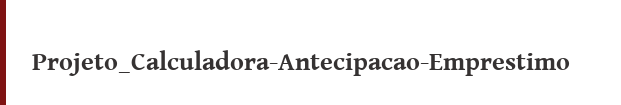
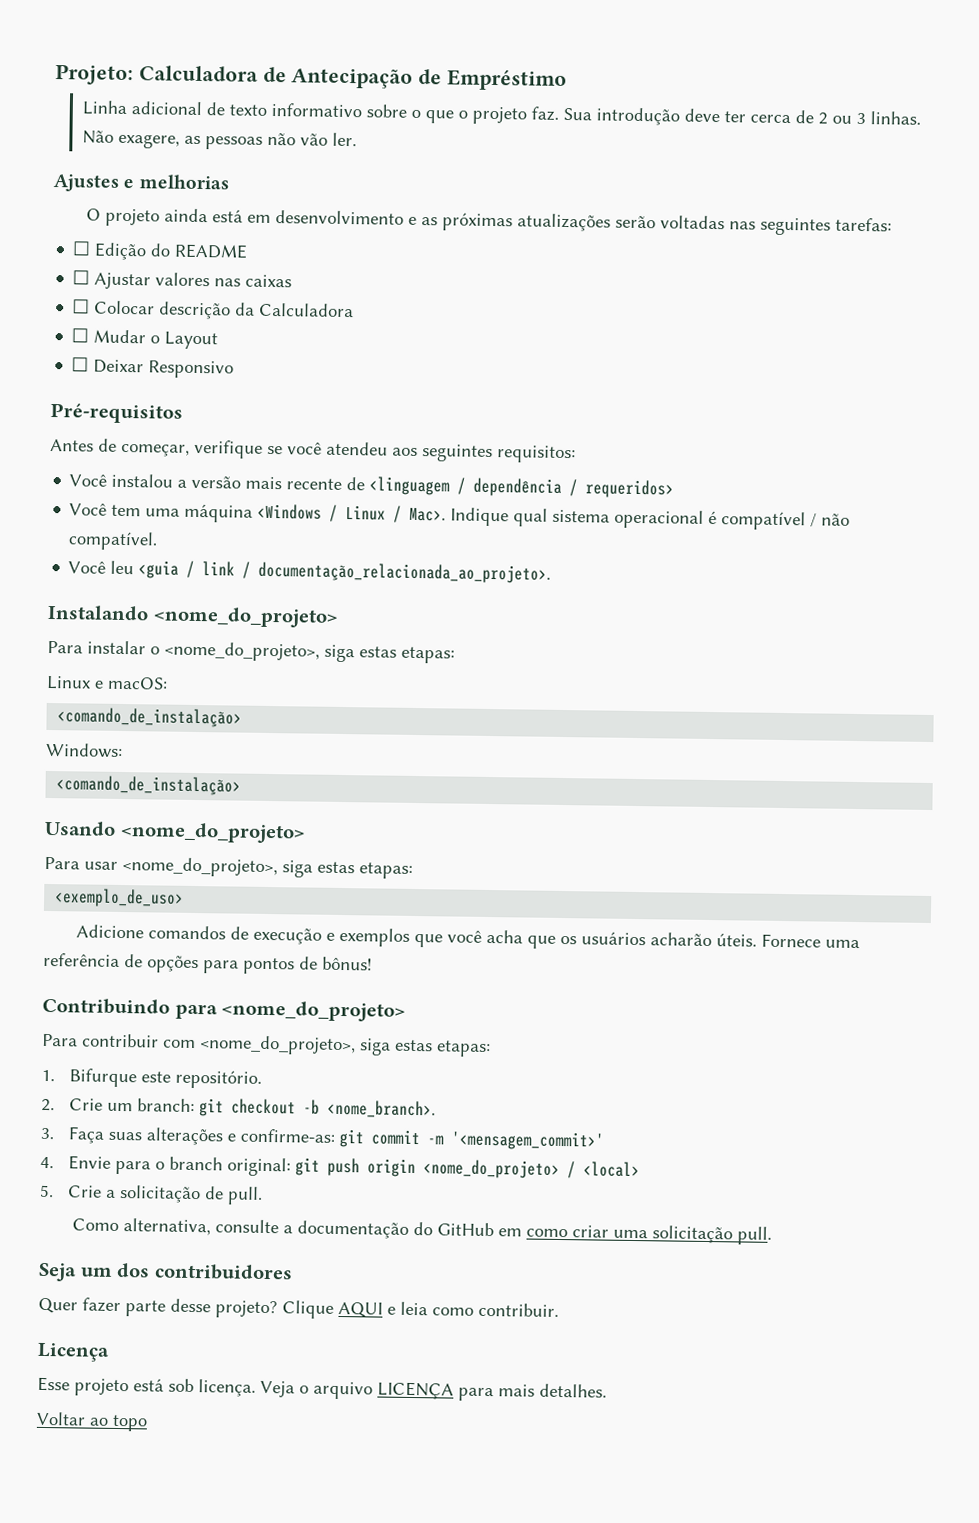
- Projeto_Calculadora-Antecipacao-Emprestimo
+ Projeto: Calculadora de Antecipação de Empréstimo
+ Linha adicional de texto informativo sobre o que o projeto faz. Sua introdução deve ter cerca de 2 ou 3 linhas. Não exagere, as pessoas não vão ler.
+ Ajustes e melhorias
+ O projeto ainda está em desenvolvimento e as próximas atualizações serão voltadas nas seguintes tarefas:
+ ☐ Edição do README
+ ☐ Ajustar valores nas caixas
+ ☐ Colocar descrição da Calculadora
+ ☐ Mudar o Layout
+ ☐ Deixar Responsivo
+ Pré-requisitos
+ Antes de começar, verifique se você atendeu aos seguintes requisitos:
+ Você instalou a versão mais recente de <linguagem / dependência / requeridos>
+ Você tem uma máquina <Windows / Linux / Mac>. Indique qual sistema operacional é compatível / não compatível.
+ Você leu <guia / link / documentação_relacionada_ao_projeto>.
+ Instalando <nome_do_projeto>
+ Para instalar o <nome_do_projeto>, siga estas etapas:
+ Linux e macOS:
+ <comando_de_instalação>
+ Windows:
+ <comando_de_instalação>
+ Usando <nome_do_projeto>
+ Para usar <nome_do_projeto>, siga estas etapas:
+ <exemplo_de_uso>
+ Adicione comandos de execução e exemplos que você acha que os usuários acharão úteis. Fornece uma referência de opções para pontos de bônus!
+ Contribuindo para <nome_do_projeto>
+ Para contribuir com <nome_do_projeto>, siga estas etapas:
+ 1. Bifurque este repositório.
+ 2. Crie um branch: git checkout -b <nome_branch>.
+ 3. Faça suas alterações e confirme-as: git commit -m '<mensagem_commit>'
+ 4. Envie para o branch original: git push origin <nome_do_projeto> / <local>
+ 5. Crie a solicitação de pull.
+ Como alternativa, consulte a documentação do GitHub em como criar uma solicitação pull.
+ Seja um dos contribuidores
+ Quer fazer parte desse projeto? Clique AQUI e leia como contribuir.
+ Licença
+ Esse projeto está sob licença. Veja o arquivo LICENÇA para mais detalhes.
+ Voltar ao topo

